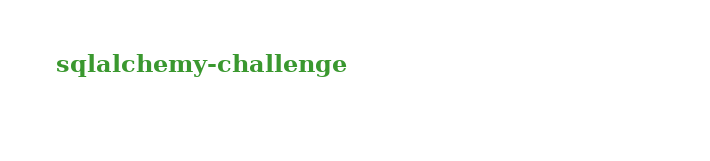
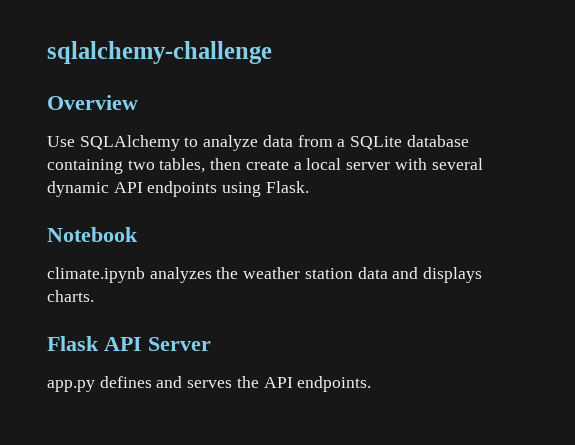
+ Overview
+ Use SQLAlchemy to analyze data from a SQLite database containing two tables, then create a local server with several dynamic API endpoints using Flask.
+ Notebook
+ climate.ipynb analyzes the weather station data and displays charts.
+ Flask API Server
+ app.py defines and serves the API endpoints.

